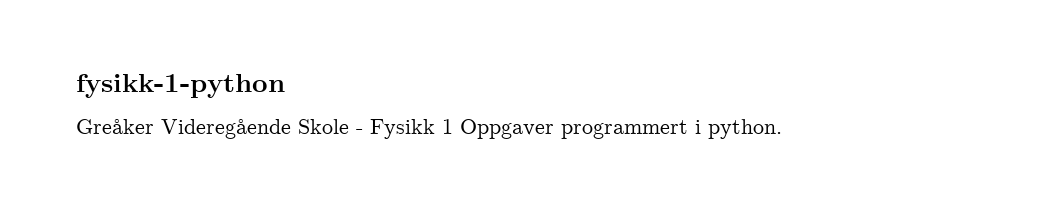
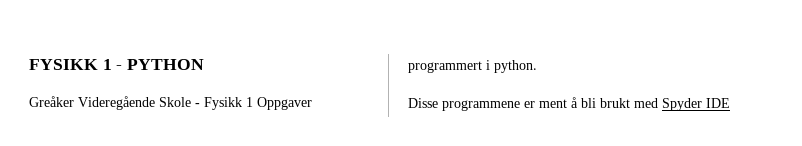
- fysikk-1-python
+ FYSIKK 1 - PYTHON
+ Disse programmene er ment å bli brukt med Spyder IDE

